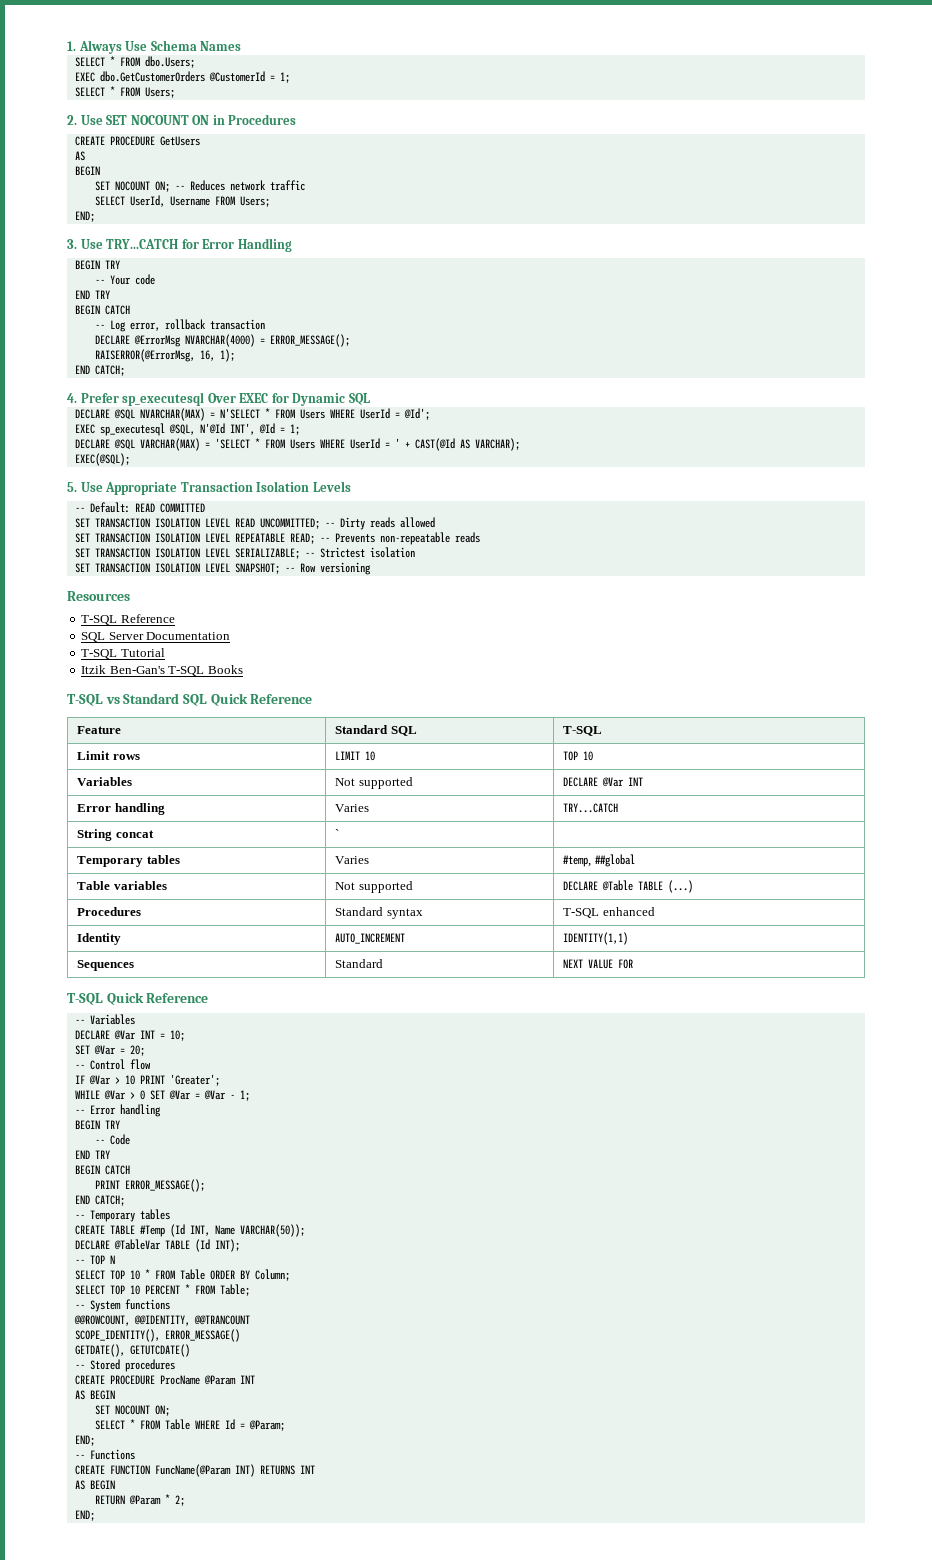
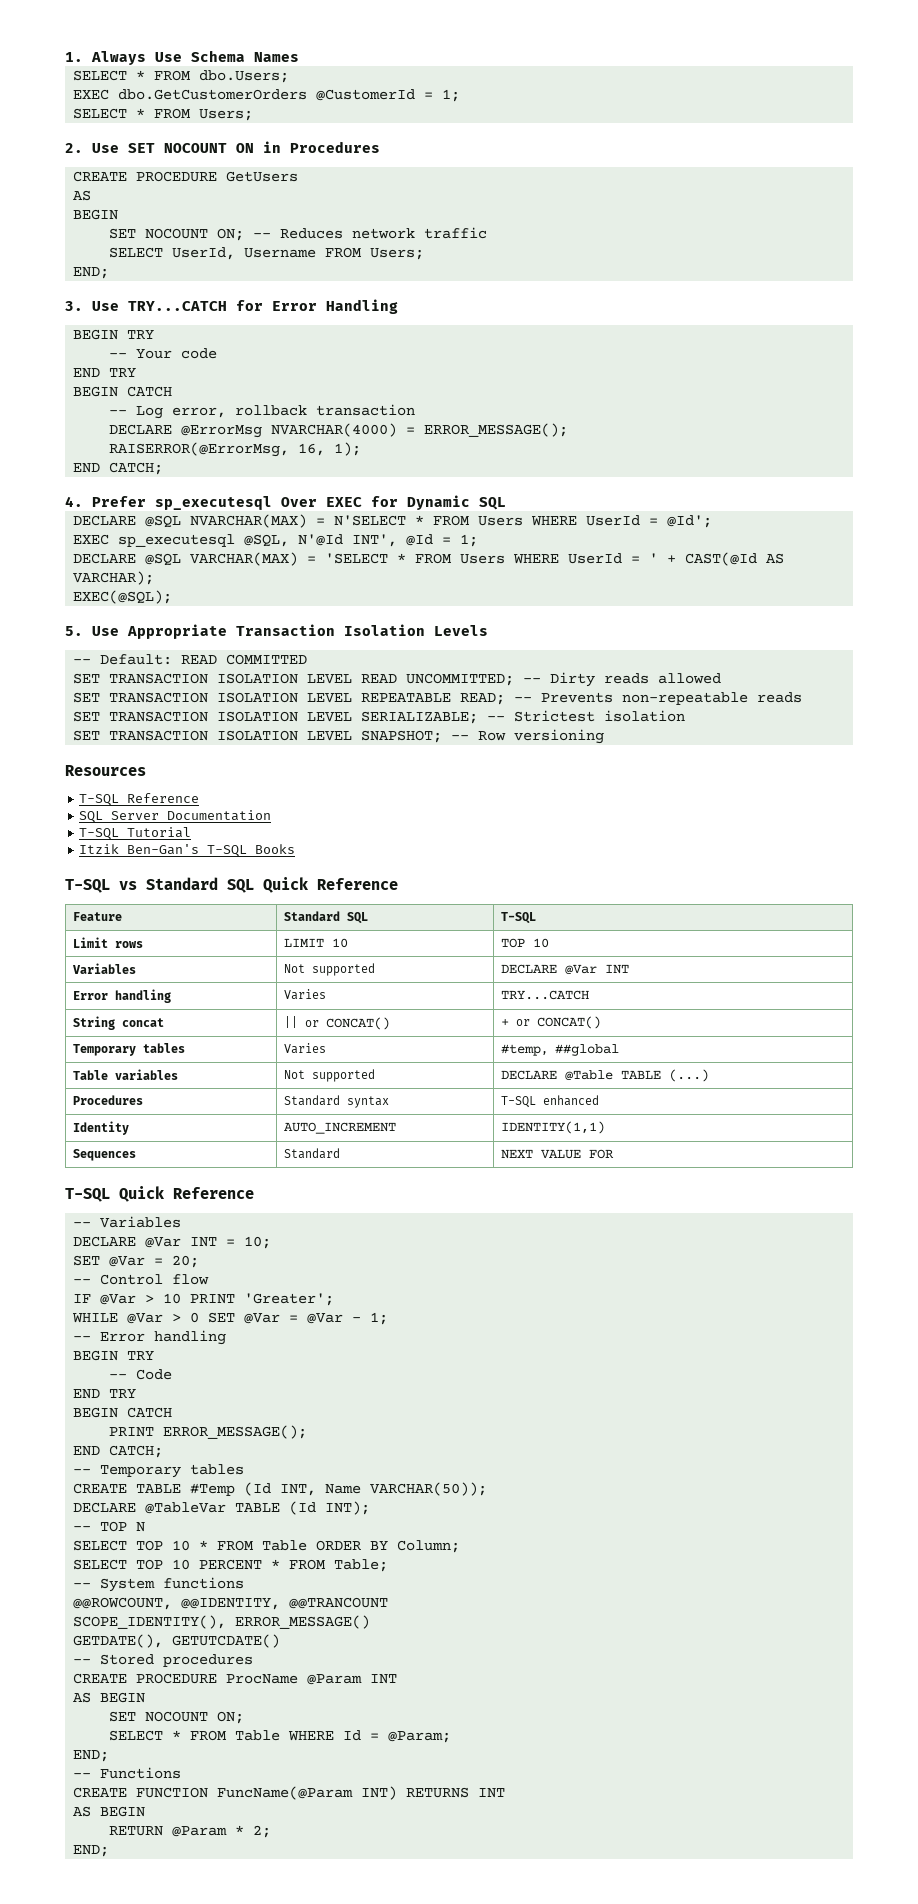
- String concat | ` |
+ String concat | || or CONCAT() | + or CONCAT()

